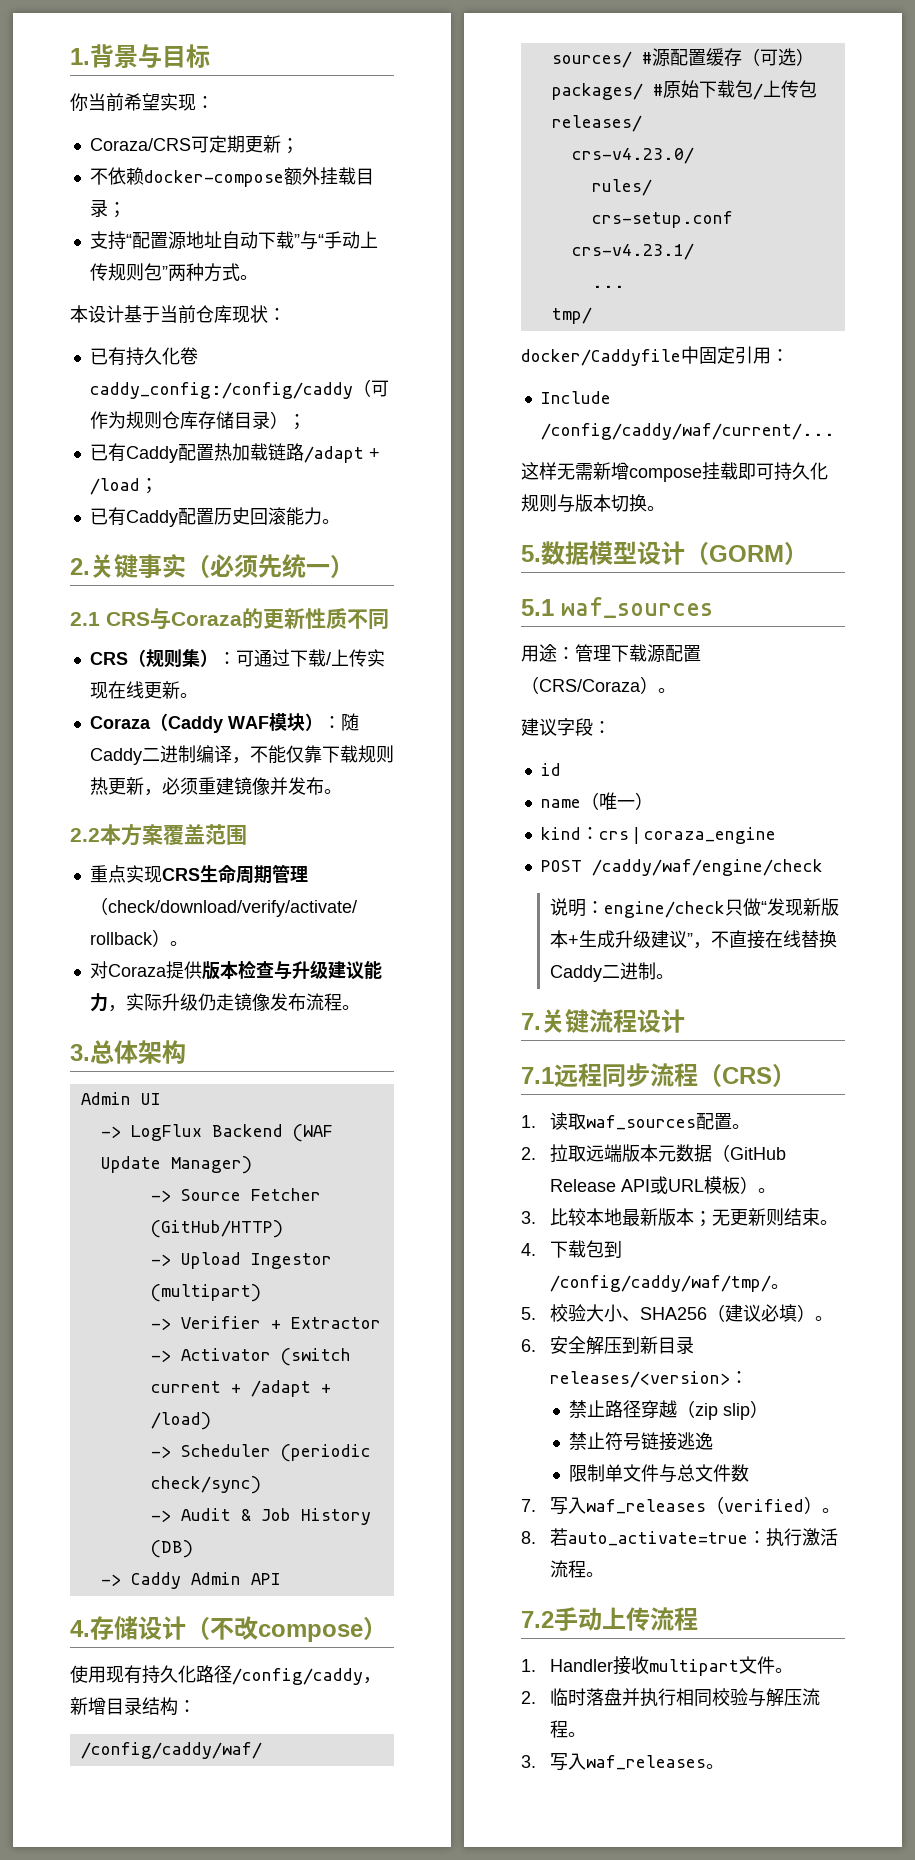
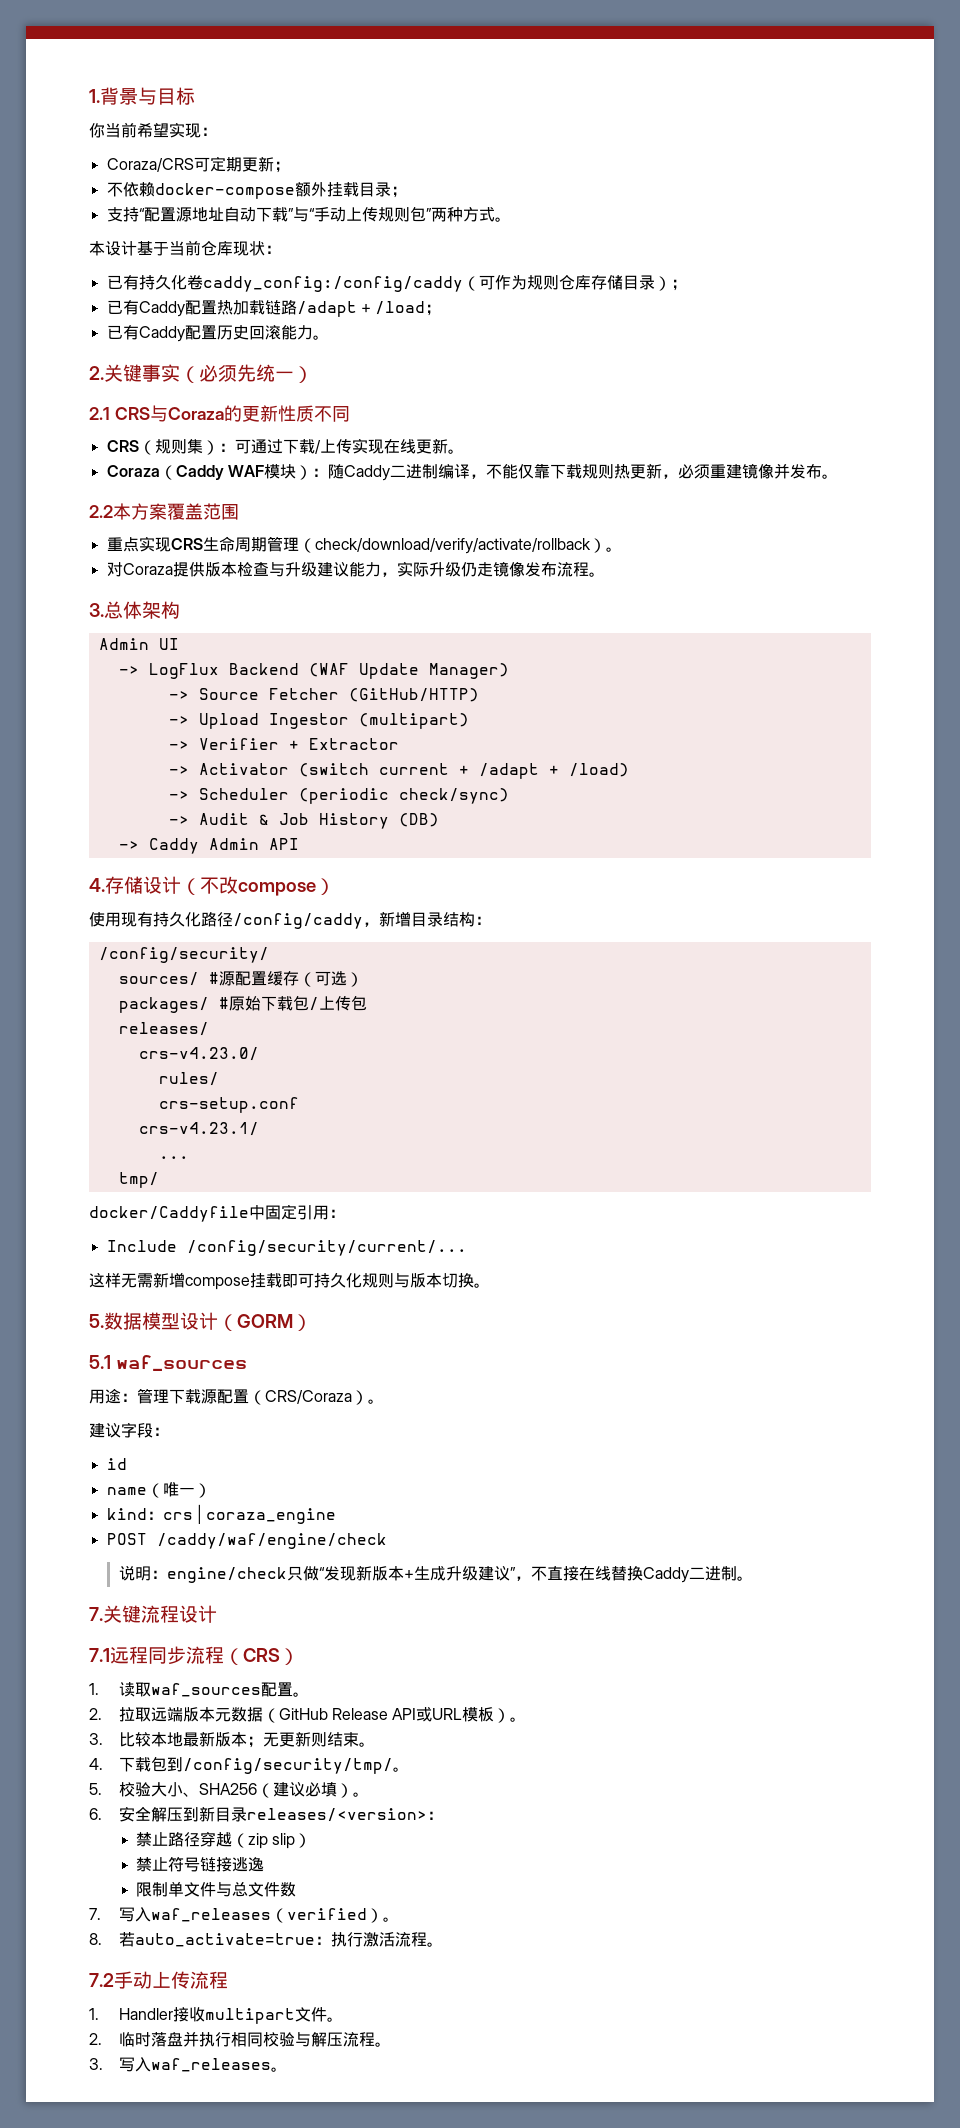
- /config/caddy/waf/
+ /config/security/
- Include /config/caddy/waf/current/...
+ Include /config/security/current/...
- 4.下载包到/config/caddy/waf/tmp/。
+ 4.下载包到/config/security/tmp/。

